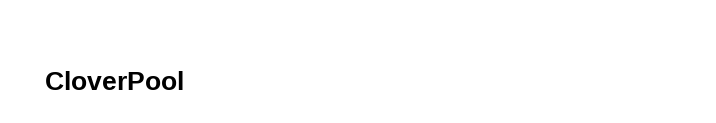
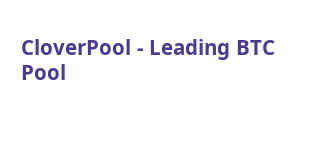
- CloverPool
+ CloverPool - Leading BTC Pool

